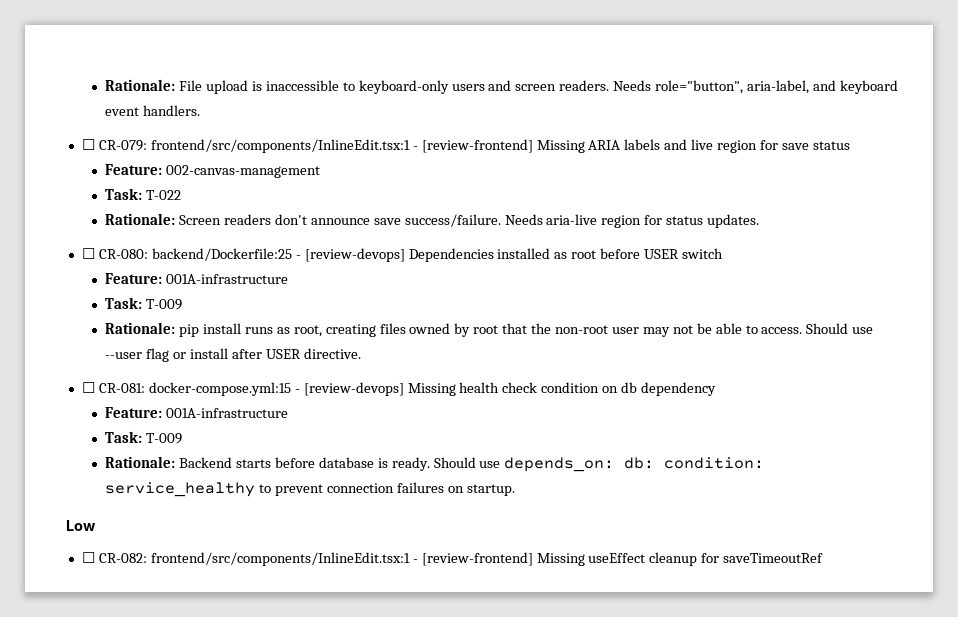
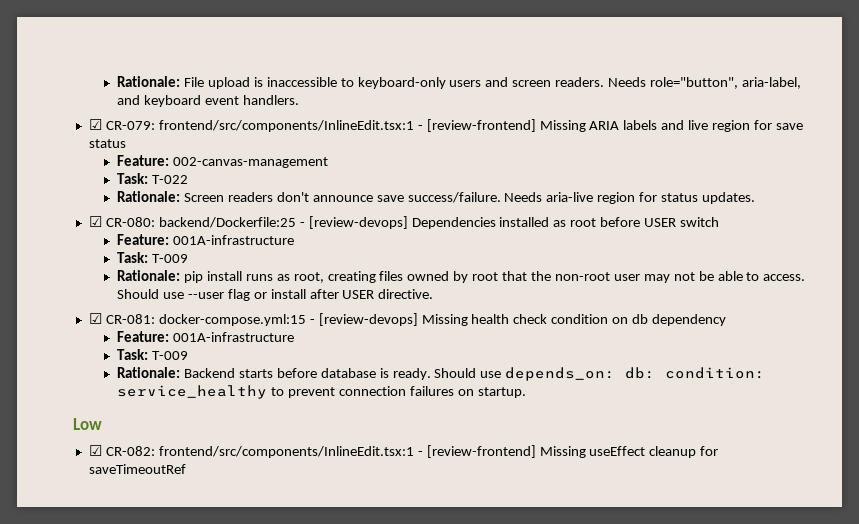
- ☐ CR-079: frontend/src/components/InlineEdit.tsx:1 - [review-frontend] Missing ARIA labels and live region for save status
+ ☑ CR-079: frontend/src/components/InlineEdit.tsx:1 - [review-frontend] Missing ARIA labels and live region for save status
- ☐ CR-080: backend/Dockerfile:25 - [review-devops] Dependencies installed as root before USER switch
+ ☑ CR-080: backend/Dockerfile:25 - [review-devops] Dependencies installed as root before USER switch
- ☐ CR-081: docker-compose.yml:15 - [review-devops] Missing health check condition on db dependency
+ ☑ CR-081: docker-compose.yml:15 - [review-devops] Missing health check condition on db dependency
- ☐ CR-082: frontend/src/components/InlineEdit.tsx:1 - [review-frontend] Missing useEffect cleanup for saveTimeoutRef
+ ☑ CR-082: frontend/src/components/InlineEdit.tsx:1 - [review-frontend] Missing useEffect cleanup for saveTimeoutRef

